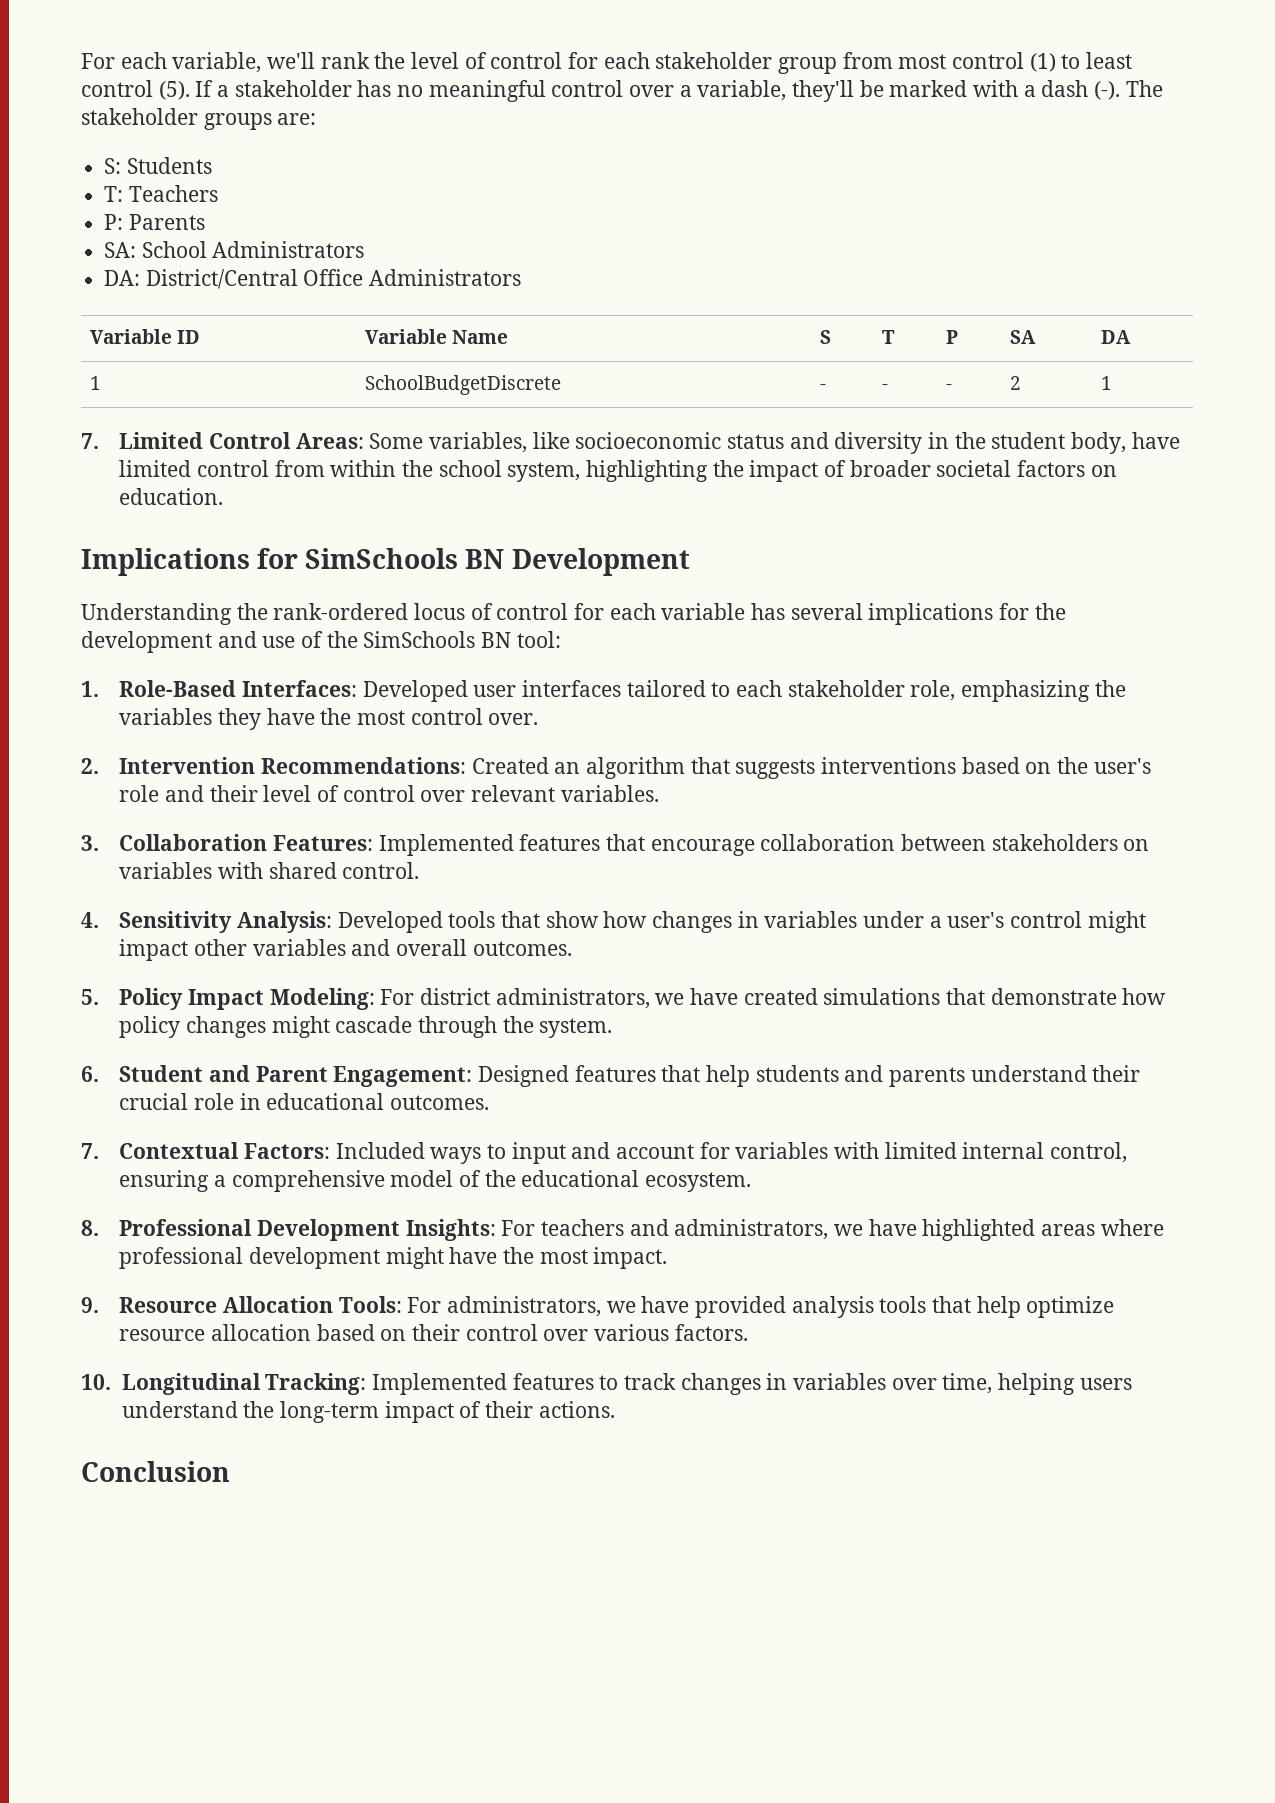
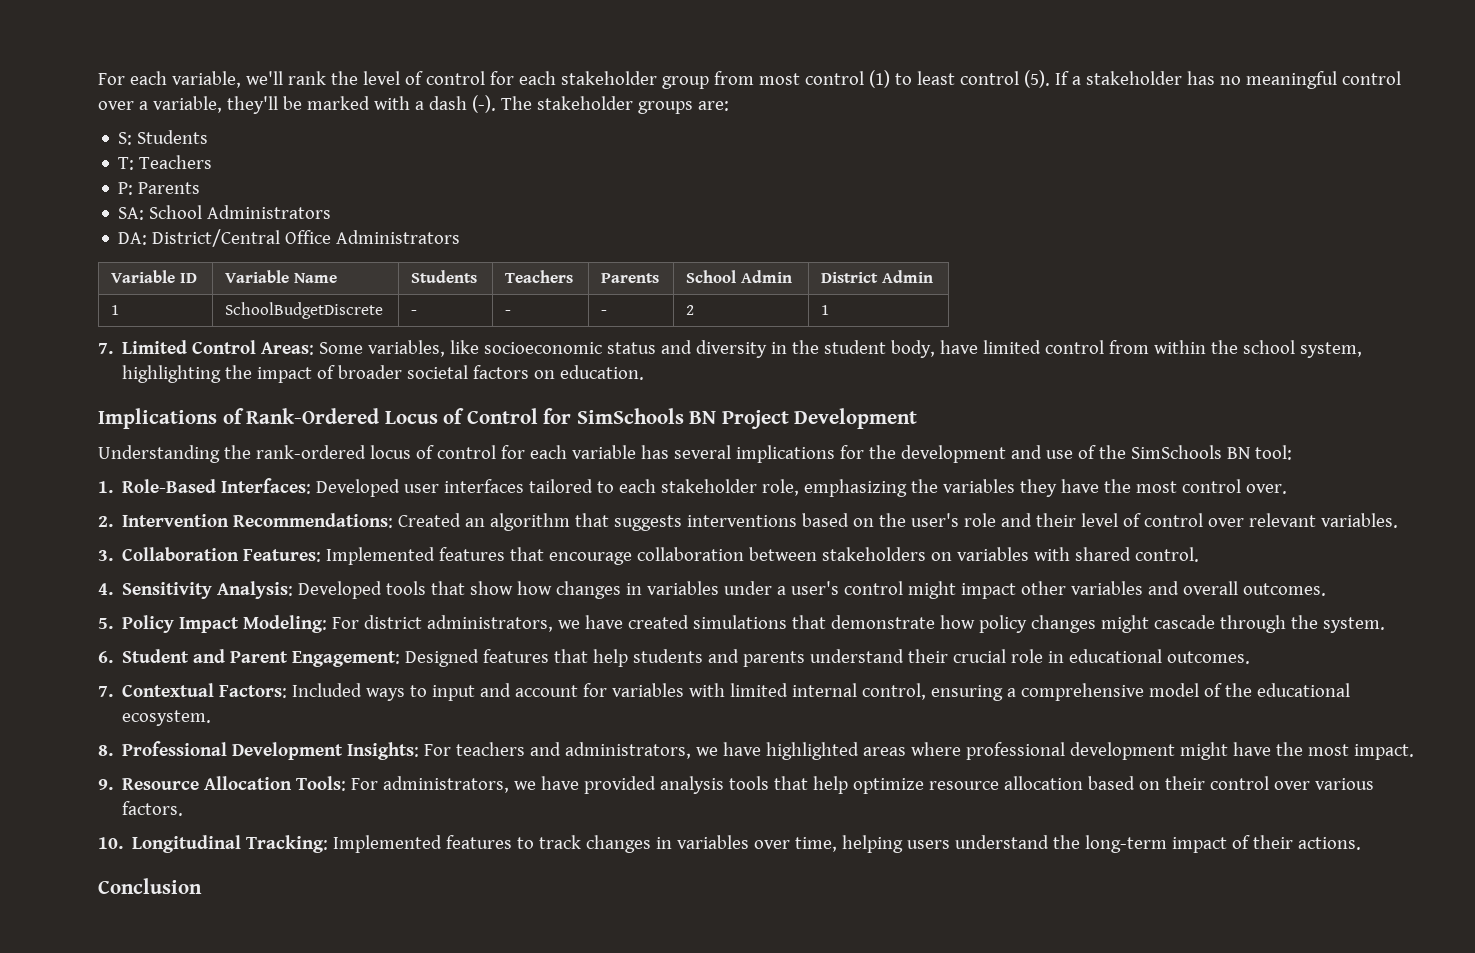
- Variable ID | Variable Name | S | T | P | SA | DA
+ Variable ID | Variable Name | Students | Teachers | Parents | School Admin | District Admin
- Implications for SimSchools BN Development
+ Implications of Rank-Ordered Locus of Control for SimSchools BN Project Development

